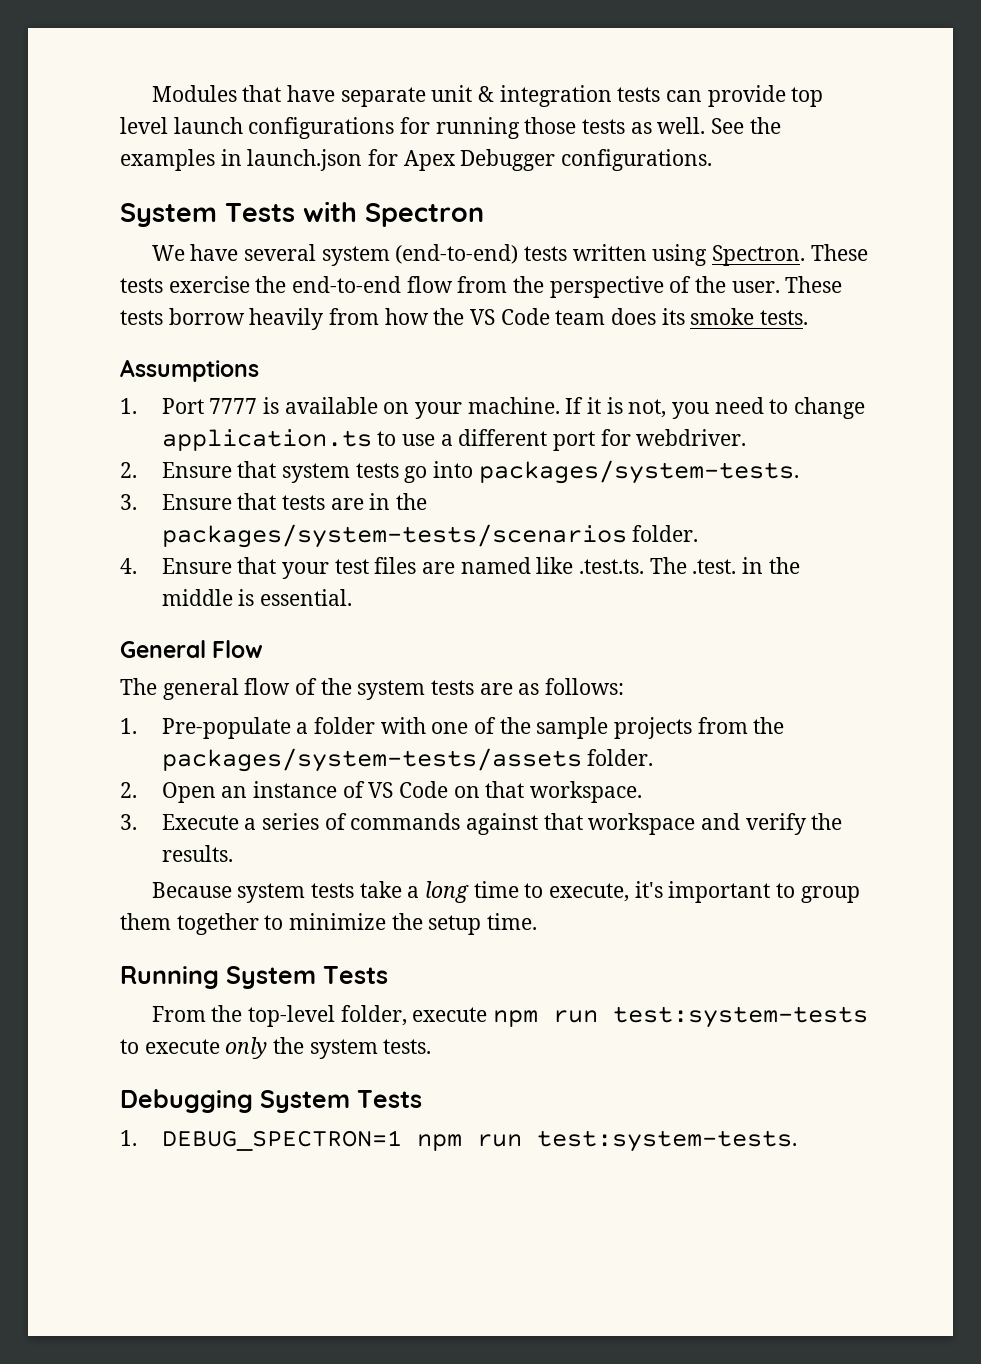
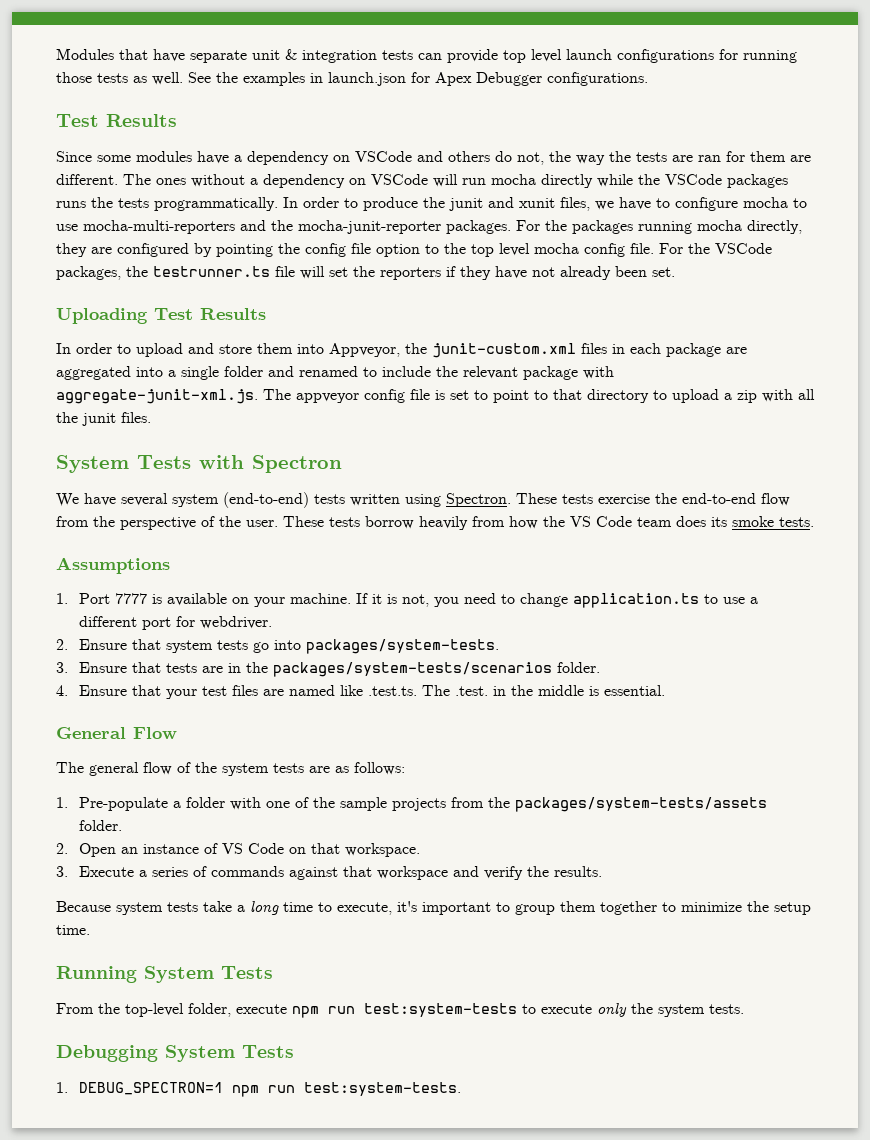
  See the examples in launch.json for Apex Debugger configurations.
+ Test Results
+ Since some modules have a dependency on VSCode and others do not, the way the tests are ran for them are different. The ones without a dependency on VSCode will run mocha directly while the VSCode packages runs the tests programmatically. In order to produce the junit and xunit files, we have to configure mocha to use mocha-multi-reporters and the mocha-junit-reporter packages. For the packages running mocha directly, they are configured by pointing the config file option to the top level mocha config file. For the VSCode packages, the testrunner.ts file will set the reporters if they have not already been set.
+ Uploading Test Results
+ In order to upload and store them into Appveyor, the junit-custom.xml files in each package are aggregated into a single folder and renamed to include the relevant package with aggregate-junit-xml.js. The appveyor config file is set to point to that directory to upload a zip with all the junit files.

